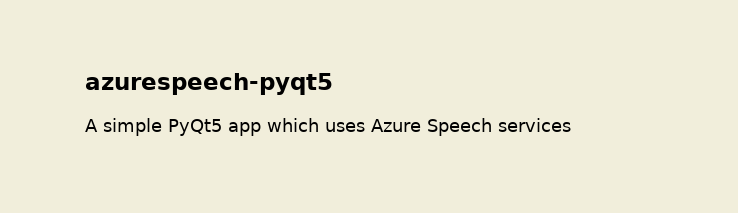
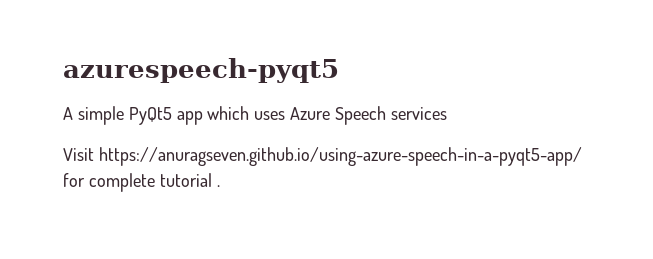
+ Visit https://anuragseven.github.io/using-azure-speech-in-a-pyqt5-app/ for complete tutorial .

